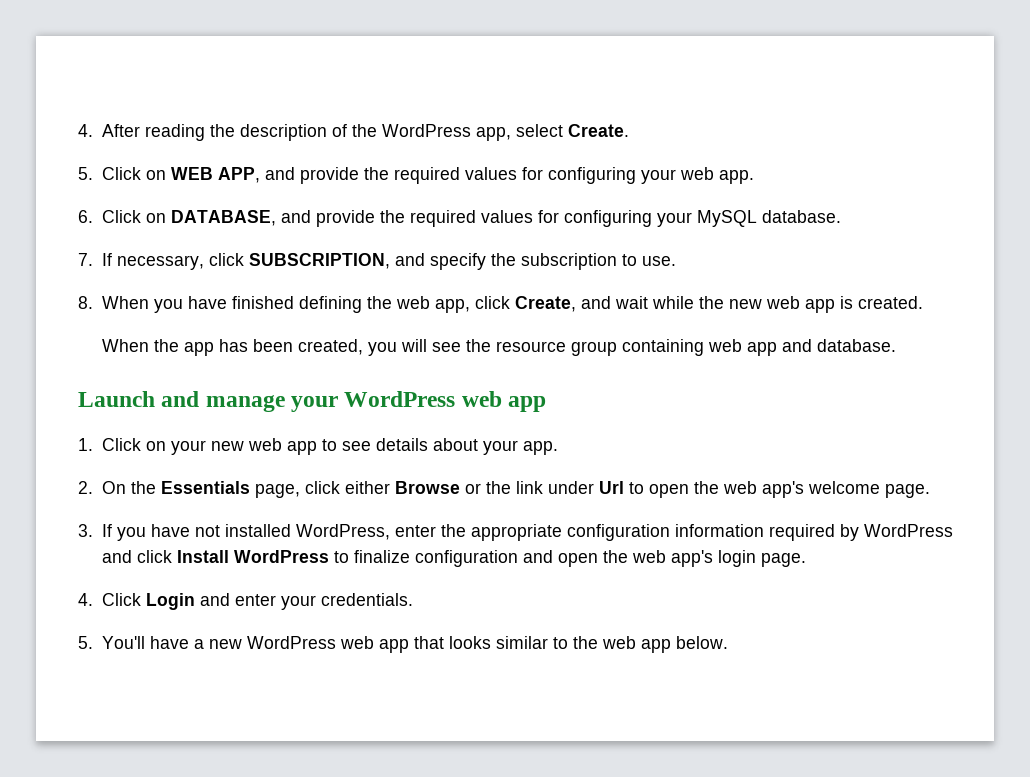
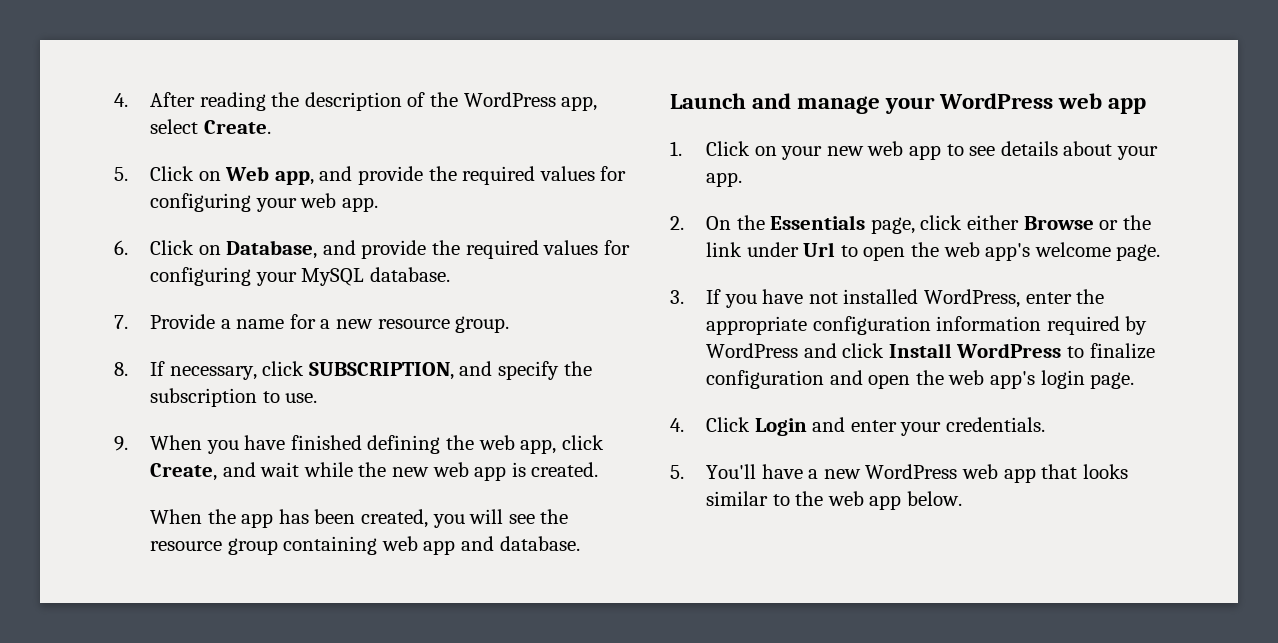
- 5. Click on WEB APP, and provide the required values for configuring your web app.
+ 5. Click on Web app, and provide the required values for configuring your web app.
- 6. Click on DATABASE, and provide the required values for configuring your MySQL database.
+ 6. Click on Database, and provide the required values for configuring your MySQL database.
- 7. If necessary, click SUBSCRIPTION, and specify the subscription to use.
+ 7. Provide a name for a new resource group.
+ 8. If necessary, click SUBSCRIPTION, and specify the subscription to use.
- 8. When you have finished defining the web app, click Create, and wait while the new web app is created.
+ 9. When you have finished defining the web app, click Create, and wait while the new web app is created.

